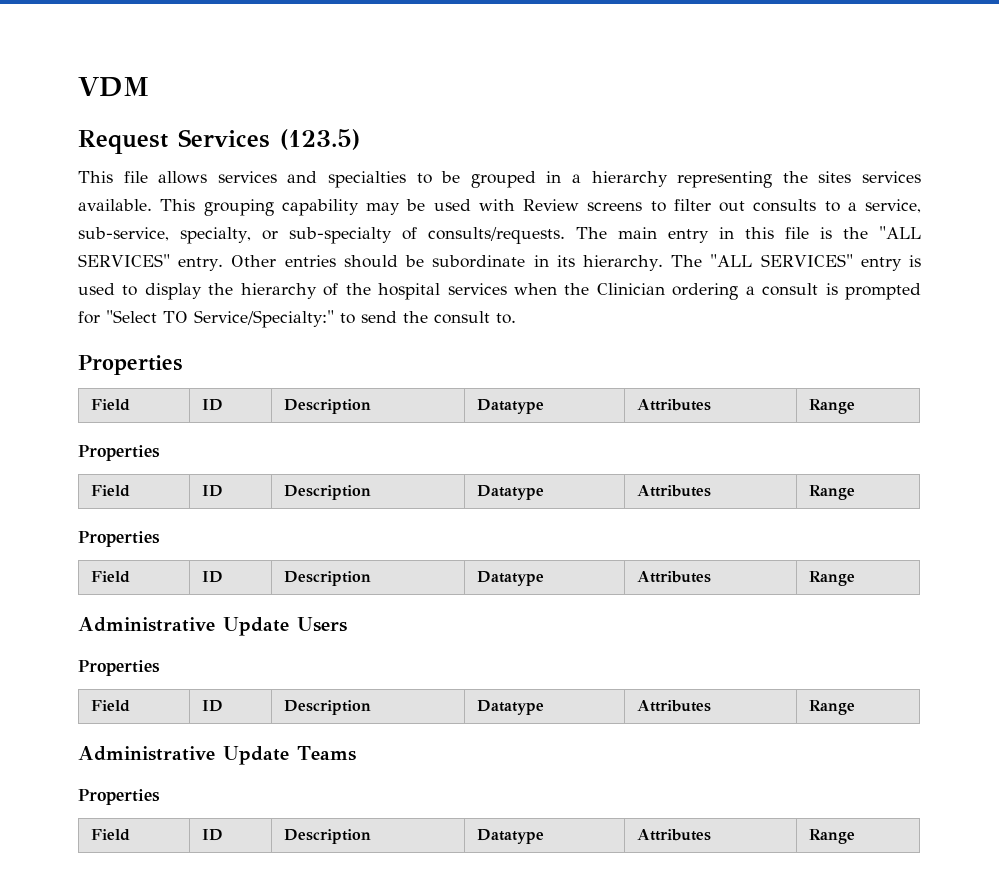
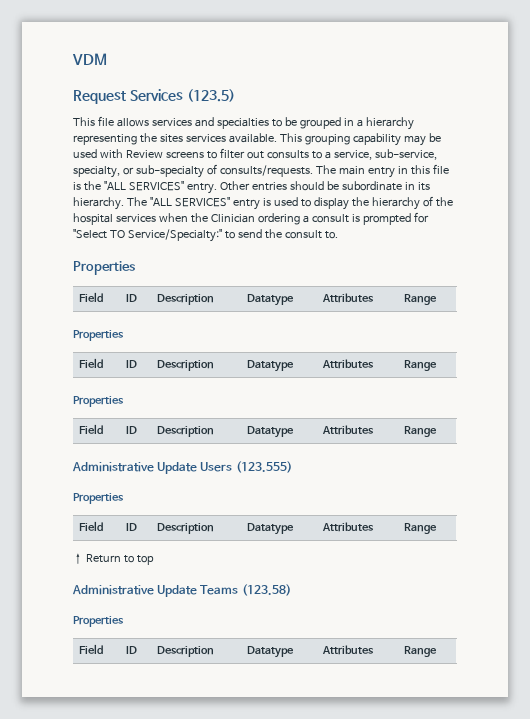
- Administrative Update Users
+ Administrative Update Users (123.555)
  Properties
  Field | ID | Description | Datatype | Attributes | Range
+ ↑ Return to top
- Administrative Update Teams
+ Administrative Update Teams (123.58)

